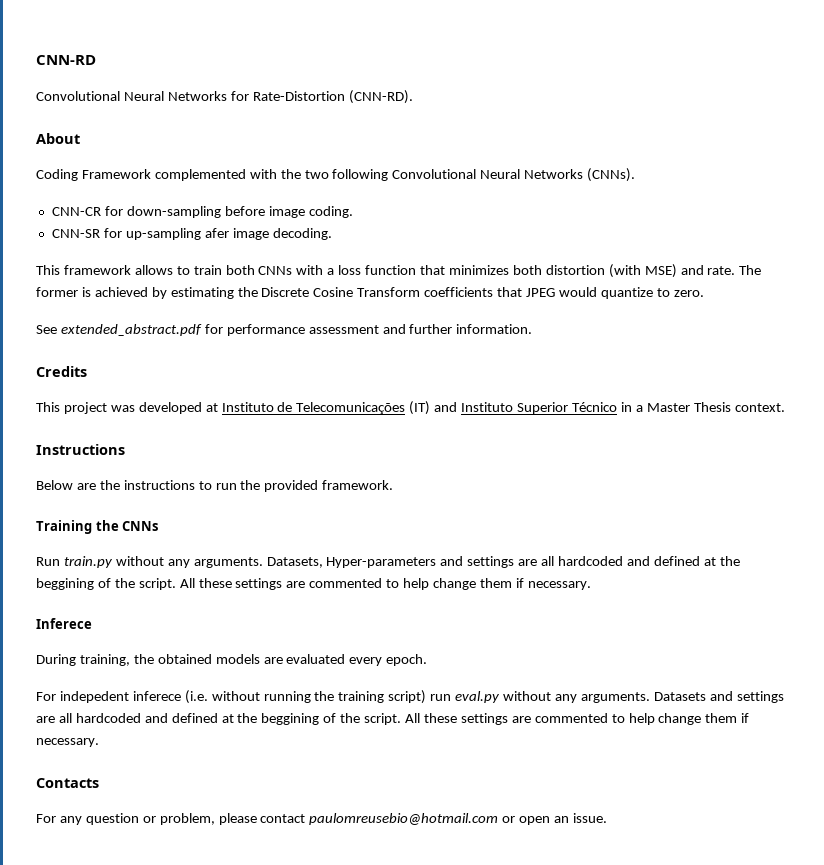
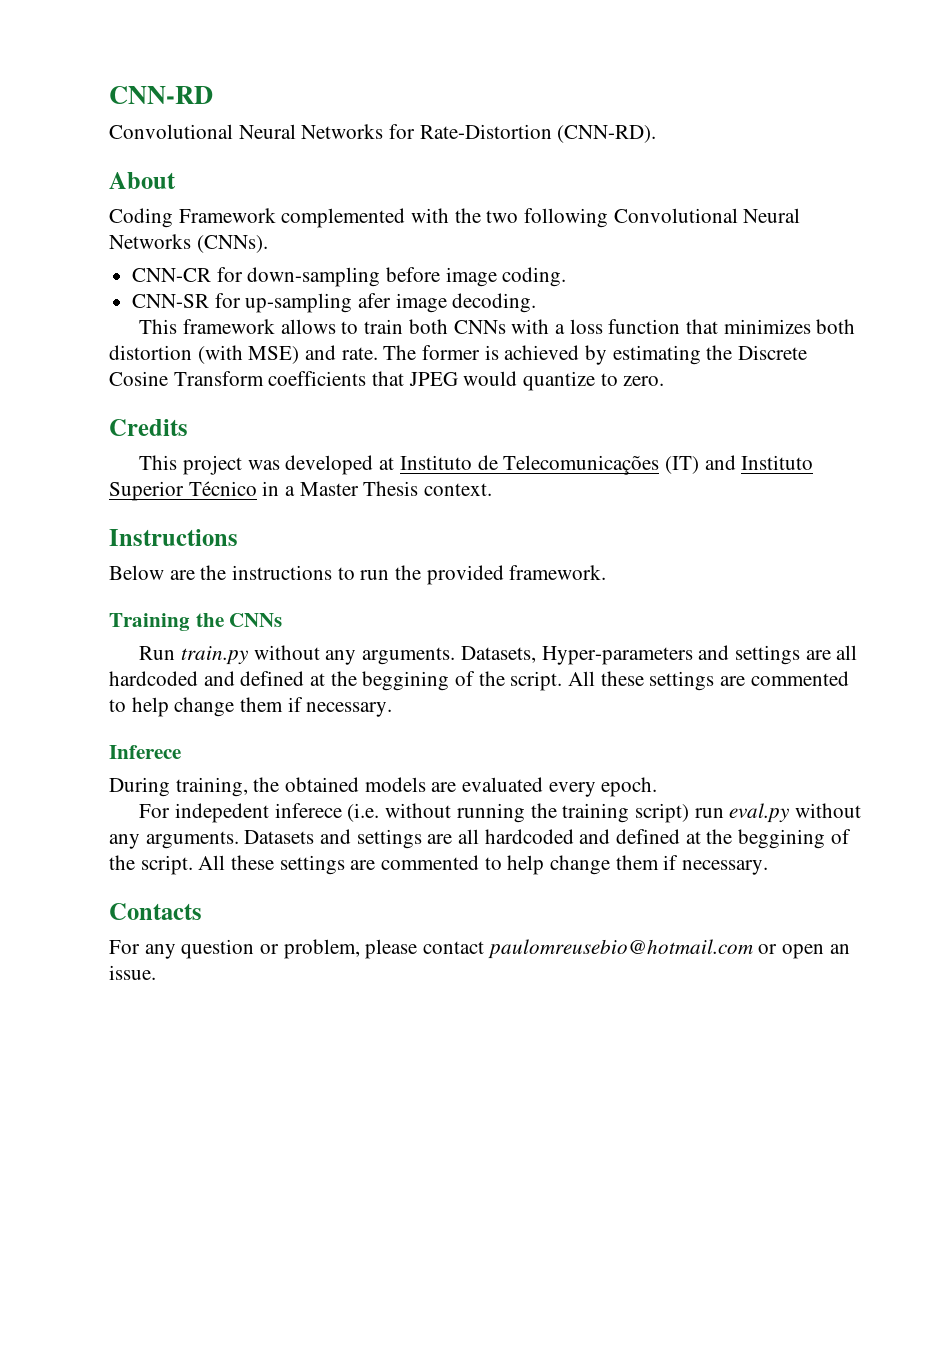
- See extended_abstract.pdf for performance assessment and further information.

